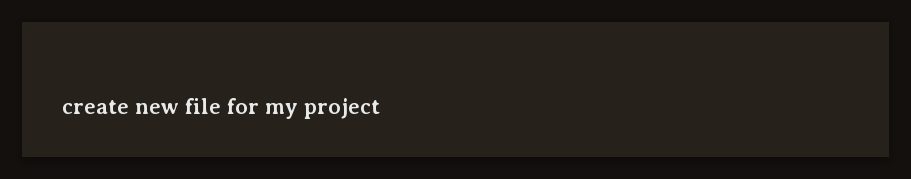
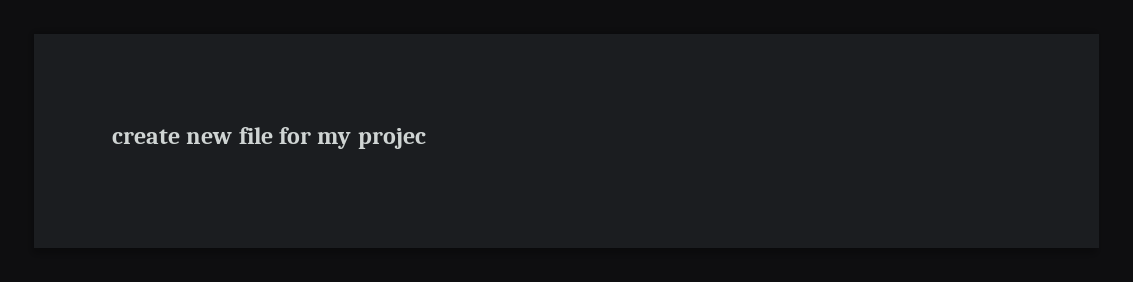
- create new file for my project
+ create new file for my projec

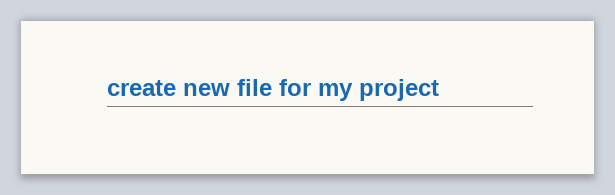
- create new file for my projec
+ create new file for my project

